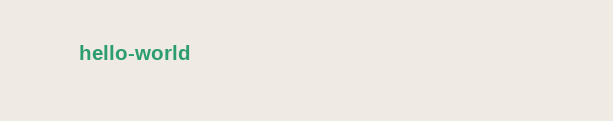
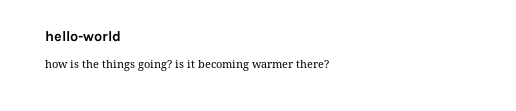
+ how is the things going? is it becoming warmer there?

